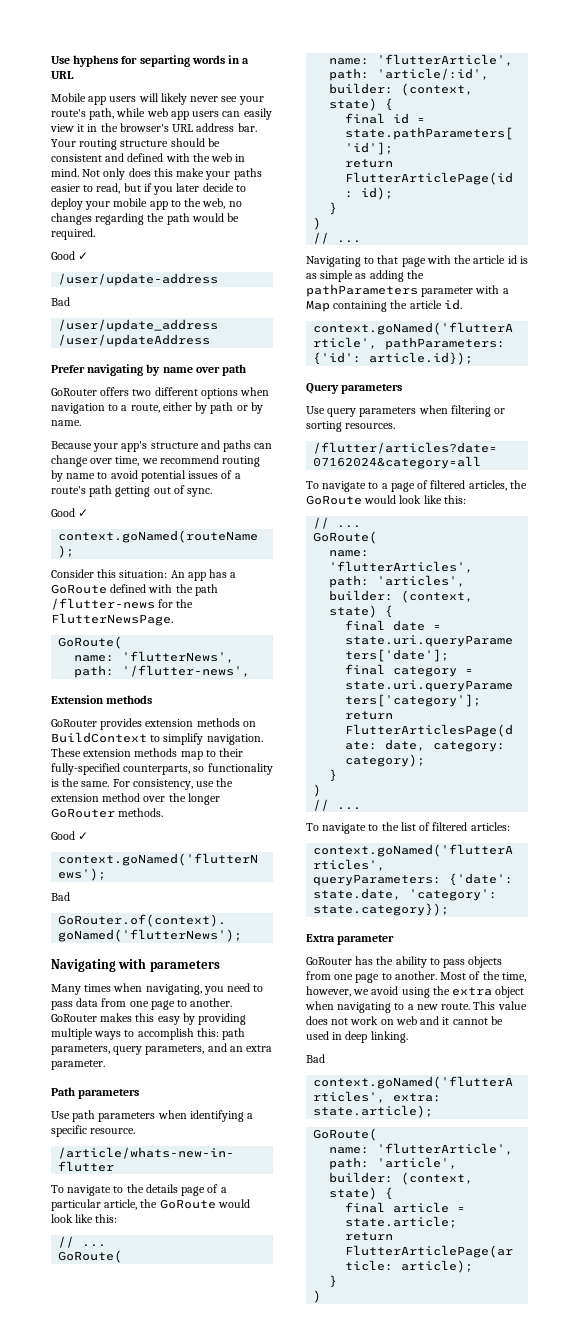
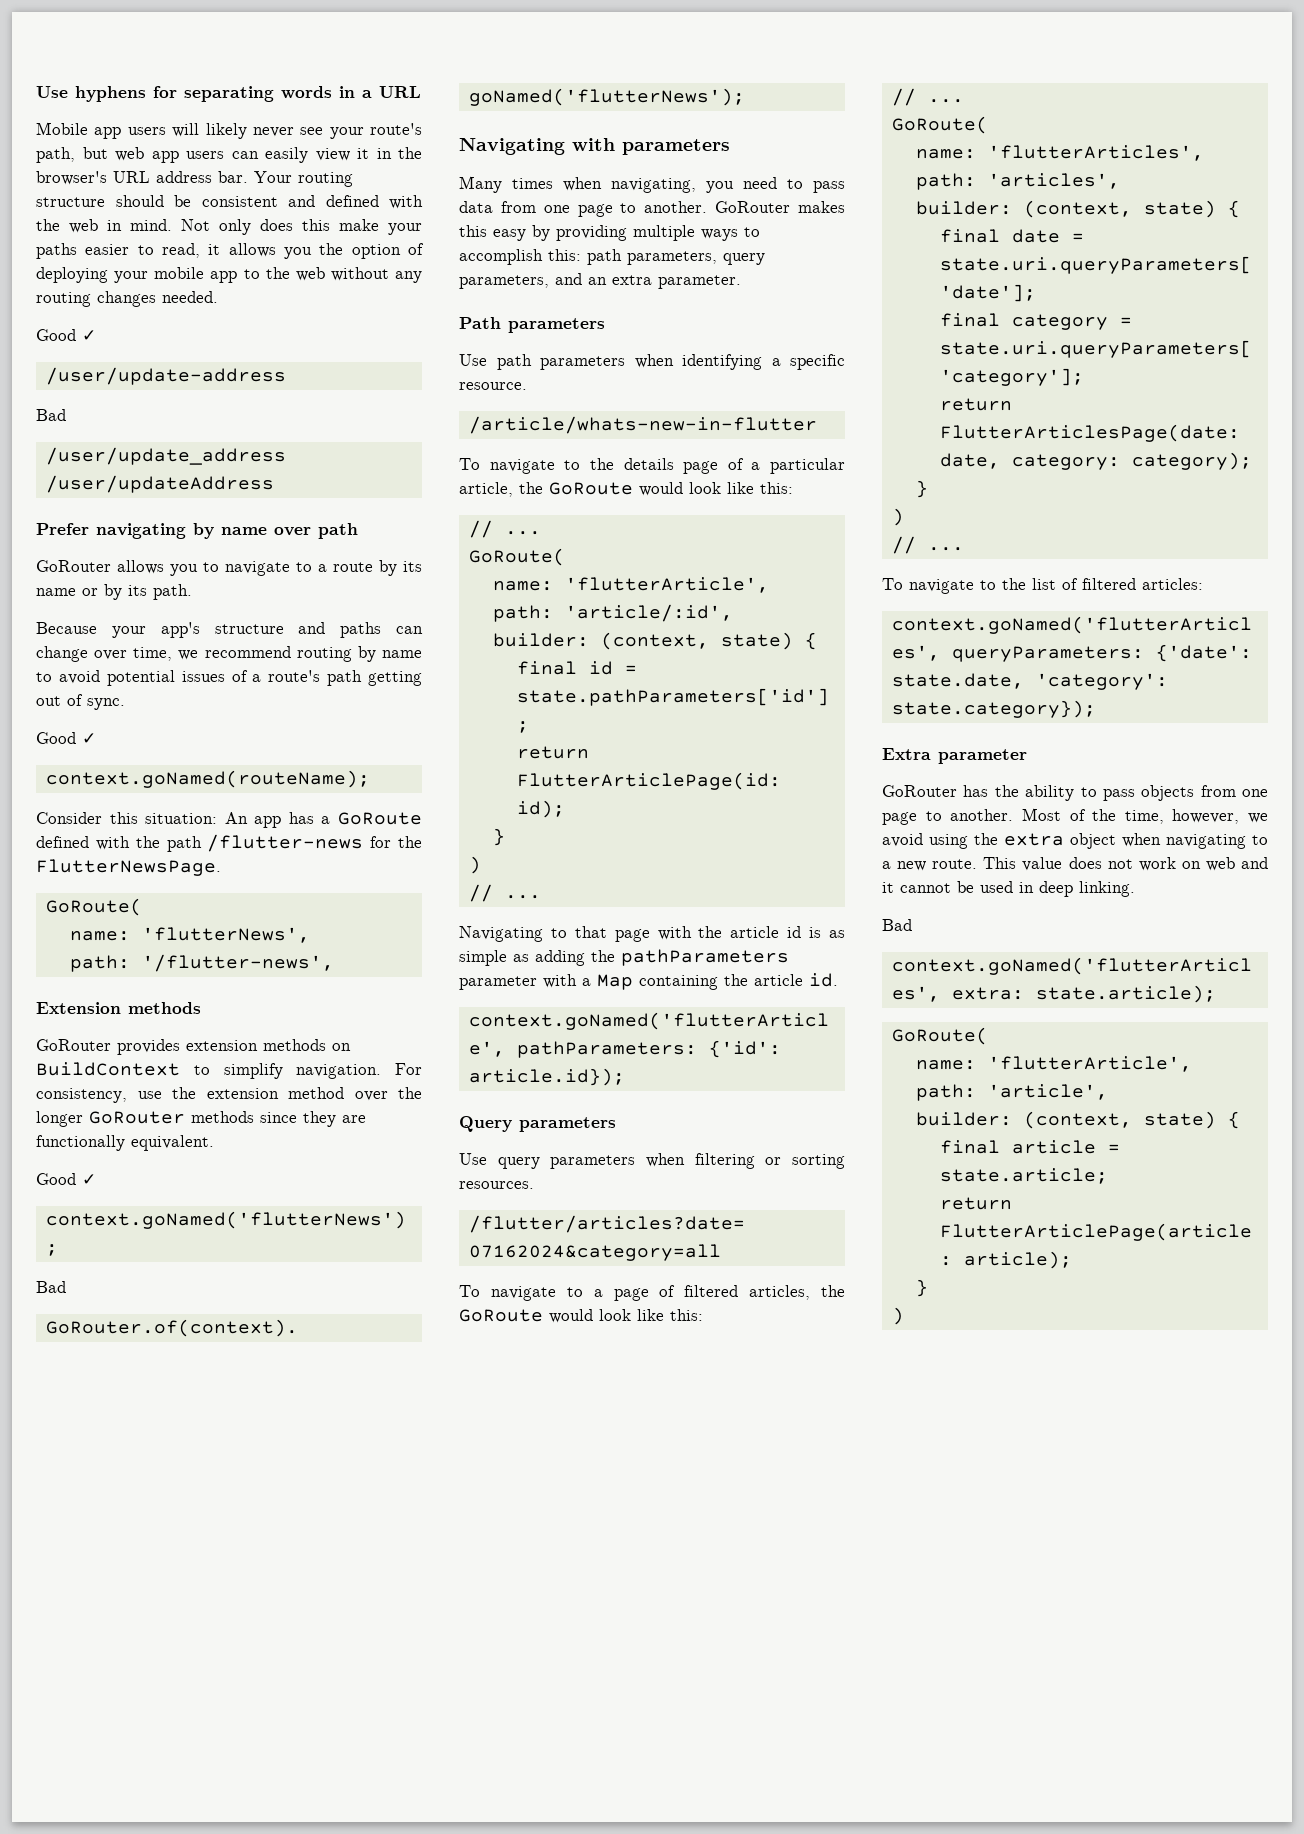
- Use hyphens for separting words in a URL
+ Use hyphens for separating words in a URL
- Mobile app users will likely never see your route's path, while web app users can easily view it in the browser's URL address bar.
+ Mobile app users will likely never see your route's path, but web app users can easily view it in the browser's URL address bar.
- Not only does this make your paths easier to read, but if you later decide to deploy your mobile app to the web, no changes regarding the path would be required.
+ Not only does this make your paths easier to read, it allows you the option of deploying your mobile app to the web without any routing changes needed.
- GoRouter offers two different options when navigation to a route, either by path or by name.
+ GoRouter allows you to navigate to a route by its name or by its path.
- These extension methods map to their fully-specified counterparts, so functionality is the same.
- For consistency, use the extension method over the longer GoRouter methods.
+ For consistency, use the extension method over the longer GoRouter methods since they are functionally equivalent.

